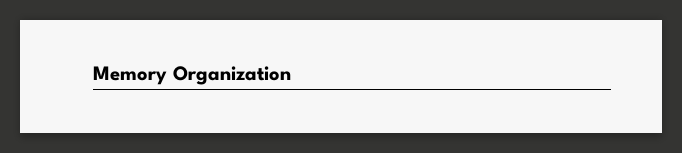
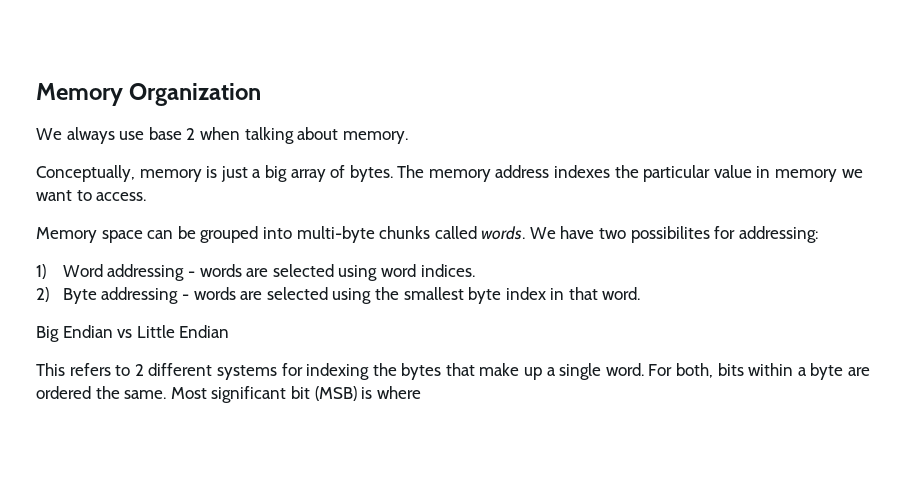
+ We always use base 2 when talking about memory.
+ Conceptually, memory is just a big array of bytes. The memory address indexes the particular value in memory we want to access.
+ Memory space can be grouped into multi-byte chunks called words. We have two possibilites for addressing:
+ 1) Word addressing - words are selected using word indices.
+ 2) Byte addressing - words are selected using the smallest byte index in that word.
+ Big Endian vs Little Endian
+ This refers to 2 different systems for indexing the bytes that make up a single word. For both, bits within a byte are ordered the same. Most significant bit (MSB) is where

